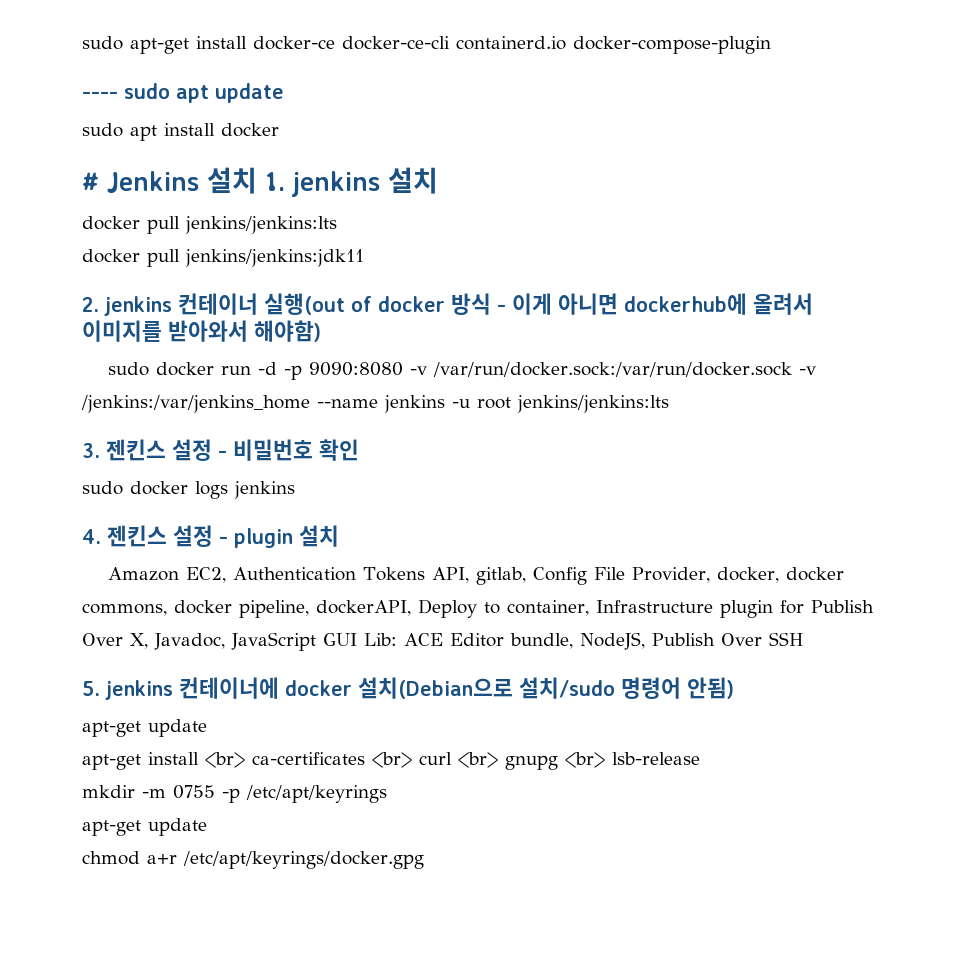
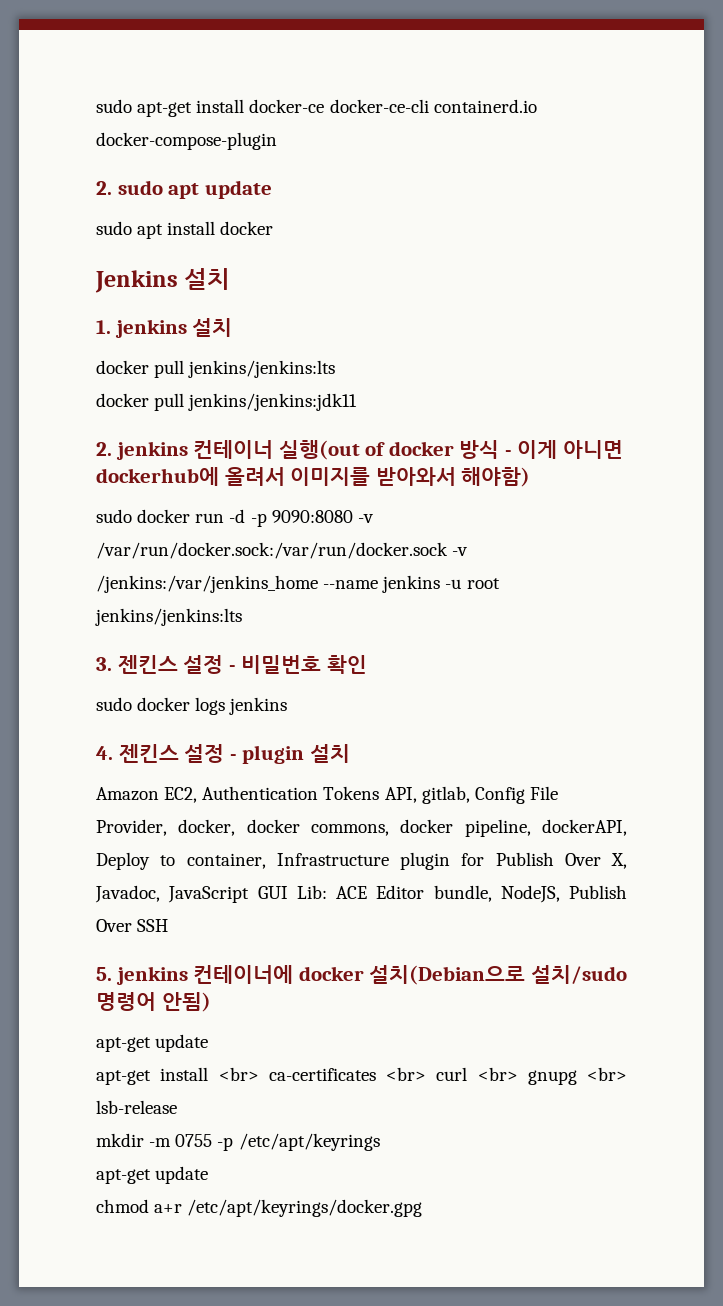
- ---- sudo apt update
+ 2. sudo apt update
- # Jenkins 설치 1. jenkins 설치
+ Jenkins 설치
+ 1. jenkins 설치

